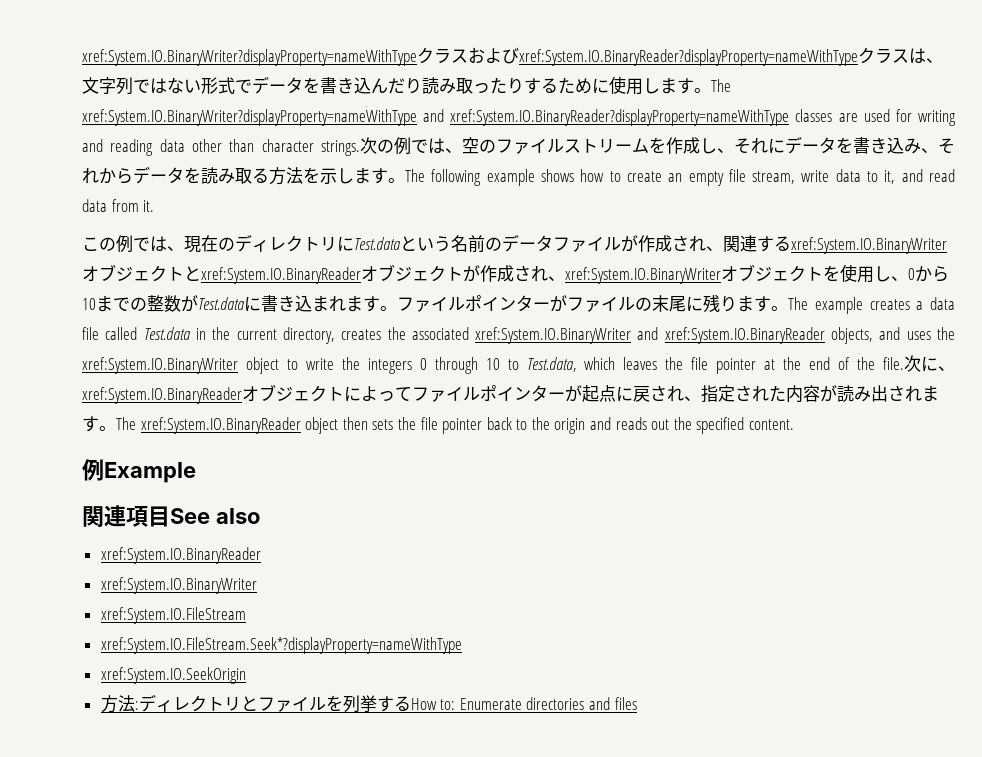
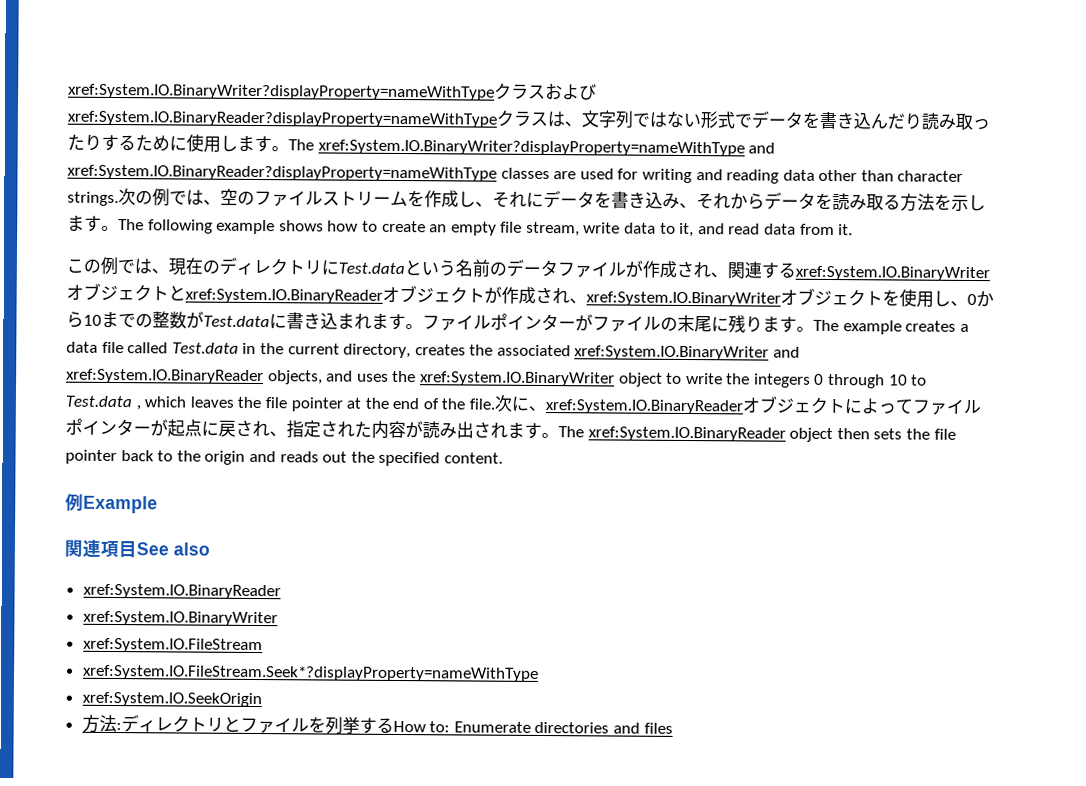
- The example creates a data file called Test.data in the current directory, creates the associated xref:System.IO.BinaryWriter and xref:System.IO.BinaryReader objects, and uses the xref:System.IO.BinaryWriter object to write the integers 0 through 10 to Test.data, which leaves the file pointer at the end of the file.
+ The example creates a data file called Test.data in the current directory, creates the associated xref:System.IO.BinaryWriter and xref:System.IO.BinaryReader objects, and uses the xref:System.IO.BinaryWriter object to write the integers 0 through 10 to Test.data , which leaves the file pointer at the end of the file.

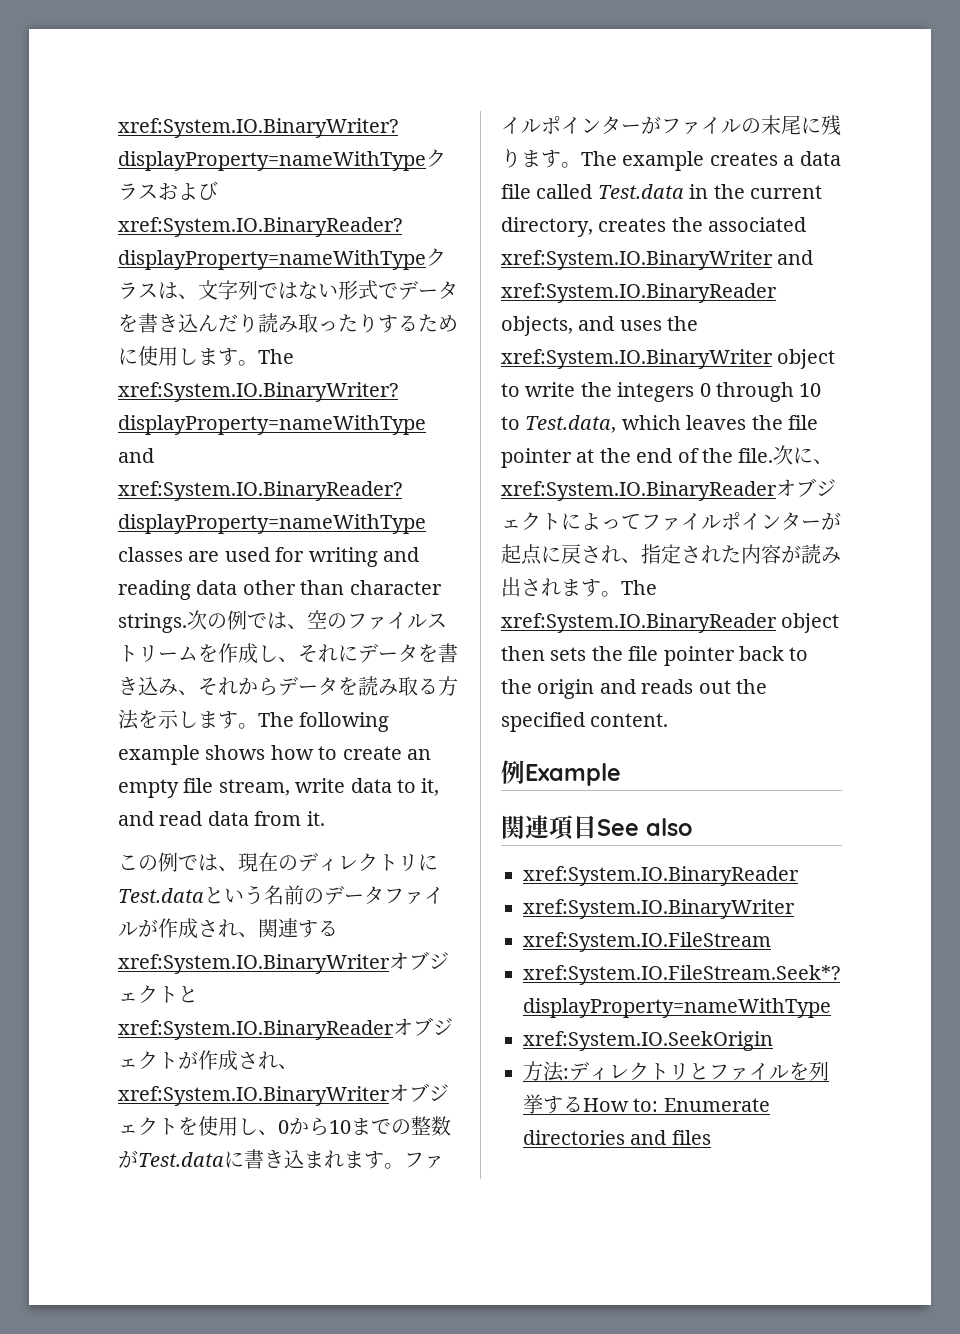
- The example creates a data file called Test.data in the current directory, creates the associated xref:System.IO.BinaryWriter and xref:System.IO.BinaryReader objects, and uses the xref:System.IO.BinaryWriter object to write the integers 0 through 10 to Test.data , which leaves the file pointer at the end of the file.
+ The example creates a data file called Test.data in the current directory, creates the associated xref:System.IO.BinaryWriter and xref:System.IO.BinaryReader objects, and uses the xref:System.IO.BinaryWriter object to write the integers 0 through 10 to Test.data, which leaves the file pointer at the end of the file.

